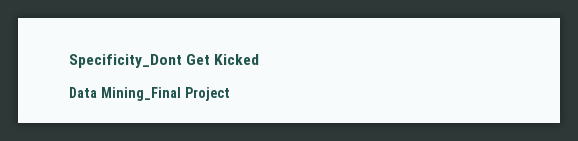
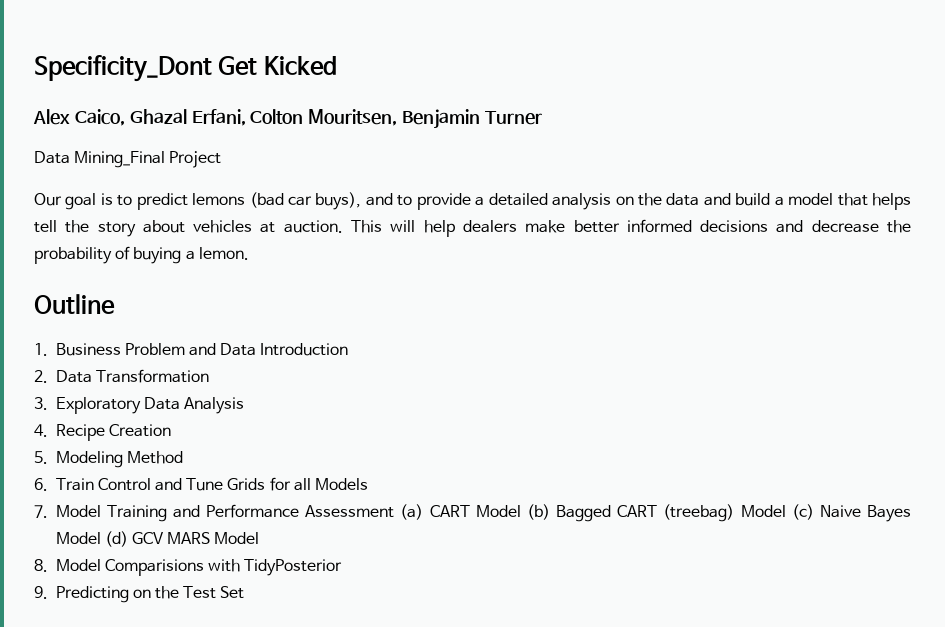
+ Alex Caico, Ghazal Erfani, Colton Mouritsen, Benjamin Turner
  Data Mining_Final Project
+ Our goal is to predict lemons (bad car buys), and to provide a detailed analysis on the data and build a model that helps tell the story about vehicles at auction. This will help dealers make better informed decisions and decrease the probability of buying a lemon.
+ Outline
+ 1. Business Problem and Data Introduction
+ 2. Data Transformation
+ 3. Exploratory Data Analysis
+ 4. Recipe Creation
+ 5. Modeling Method
+ 6. Train Control and Tune Grids for all Models
+ 7. Model Training and Performance Assessment (a) CART Model (b) Bagged CART (treebag) Model (c) Naive Bayes Model (d) GCV MARS Model
+ 8. Model Comparisions with TidyPosterior
+ 9. Predicting on the Test Set

